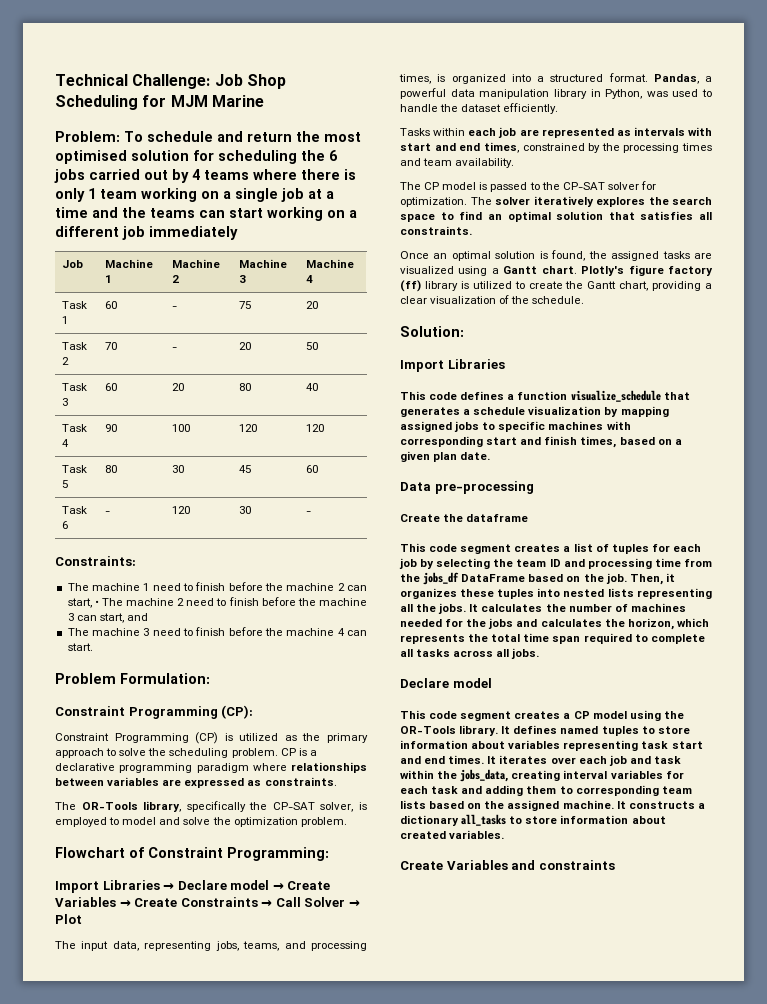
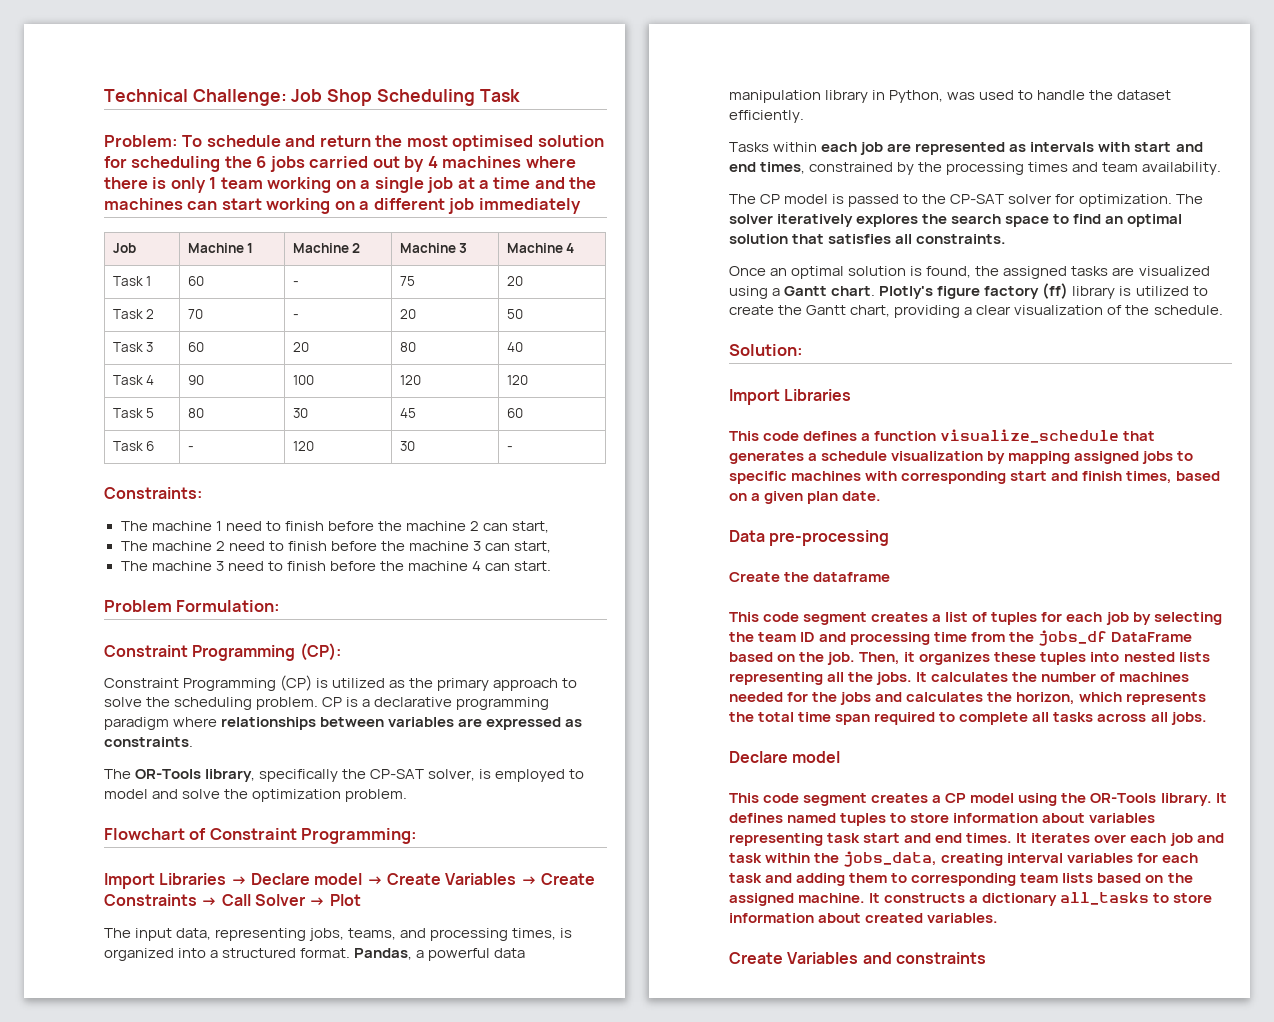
- Technical Challenge: Job Shop Scheduling for MJM Marine
+ Technical Challenge: Job Shop Scheduling Task
- Problem: To schedule and return the most optimised solution for scheduling the 6 jobs carried out by 4 teams where there is only 1 team working on a single job at a time and the teams can start working on a different job immediately
+ Problem: To schedule and return the most optimised solution for scheduling the 6 jobs carried out by 4 machines where there is only 1 team working on a single job at a time and the machines can start working on a different job immediately
- The machine 1 need to finish before the machine 2 can start, • The machine 2 need to finish before the machine 3 can start, and
+ The machine 1 need to finish before the machine 2 can start,
+ The machine 2 need to finish before the machine 3 can start,

